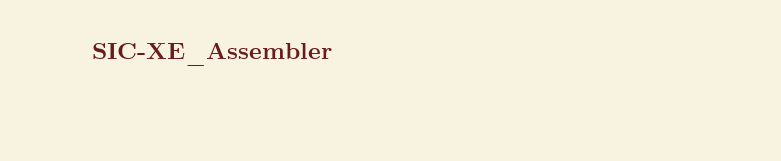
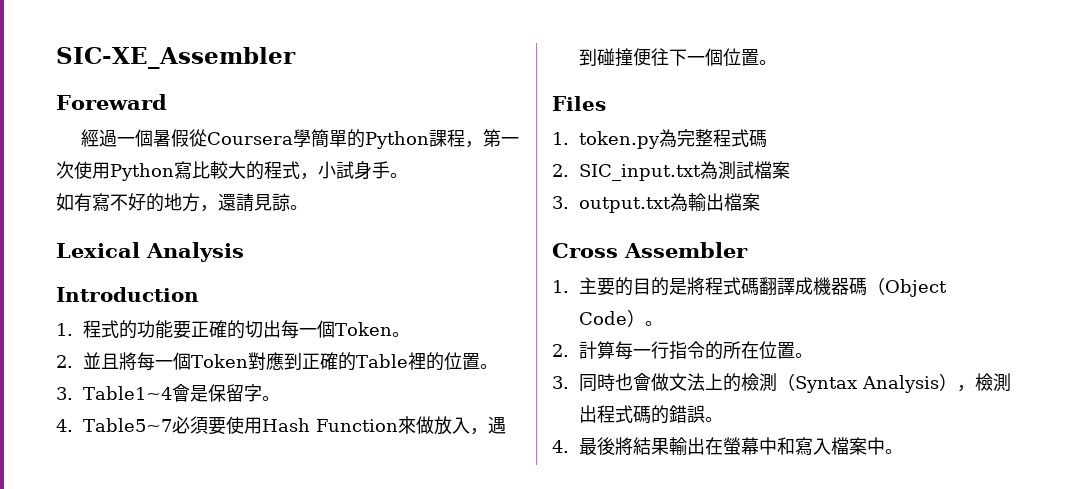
+ Foreward
+ 經過一個暑假從Coursera學簡單的Python課程，第一次使用Python寫比較大的程式，小試身手。
+ 如有寫不好的地方，還請見諒。
+ Lexical Analysis
+ Introduction
+ 1.程式的功能要正確的切出每一個Token。
+ 2.並且將每一個Token對應到正確的Table裡的位置。
+ 3. Table1~4會是保留字。
+ 4. Table5~7必須要使用Hash Function來做放入，遇到碰撞便往下一個位置。
+ Files
+ 1. token.py為完整程式碼
+ 2. SIC_input.txt為測試檔案
+ 3. output.txt為輸出檔案
+ Cross Assembler
+ 1.主要的目的是將程式碼翻譯成機器碼（Object Code）。
+ 2.計算每一行指令的所在位置。
+ 3.同時也會做文法上的檢測（Syntax Analysis），檢測出程式碼的錯誤。
+ 4.最後將結果輸出在螢幕中和寫入檔案中。

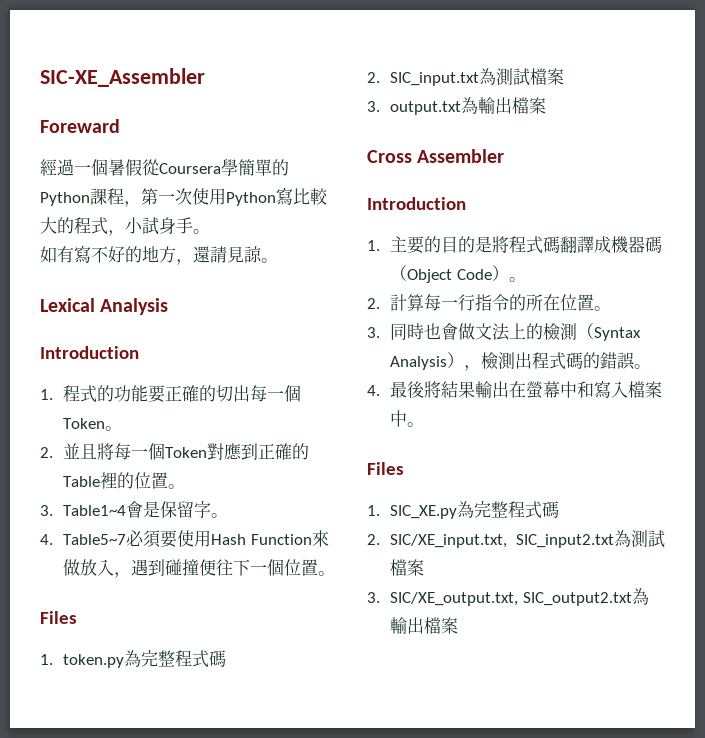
  Cross Assembler
+ Introduction
  4.最後將結果輸出在螢幕中和寫入檔案中。
+ Files
+ 1. SIC_XE.py為完整程式碼
+ 2. SIC/XE_input.txt, SIC_input2.txt為測試檔案
+ 3. SIC/XE_output.txt, SIC_output2.txt為輸出檔案

